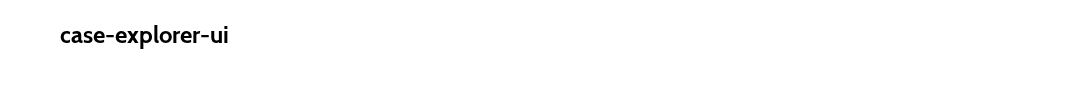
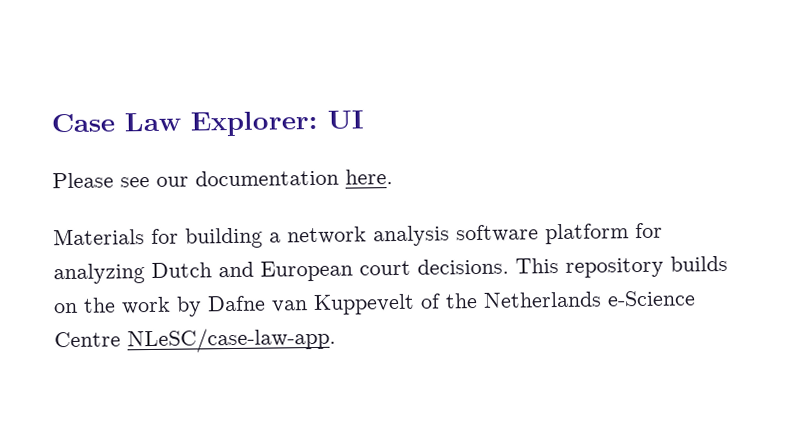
- case-explorer-ui
+ Case Law Explorer: UI
+ Please see our documentation here.
+ Materials for building a network analysis software platform for analyzing Dutch and European court decisions. This repository builds on the work by Dafne van Kuppevelt of the Netherlands e-Science Centre NLeSC/case-law-app.

